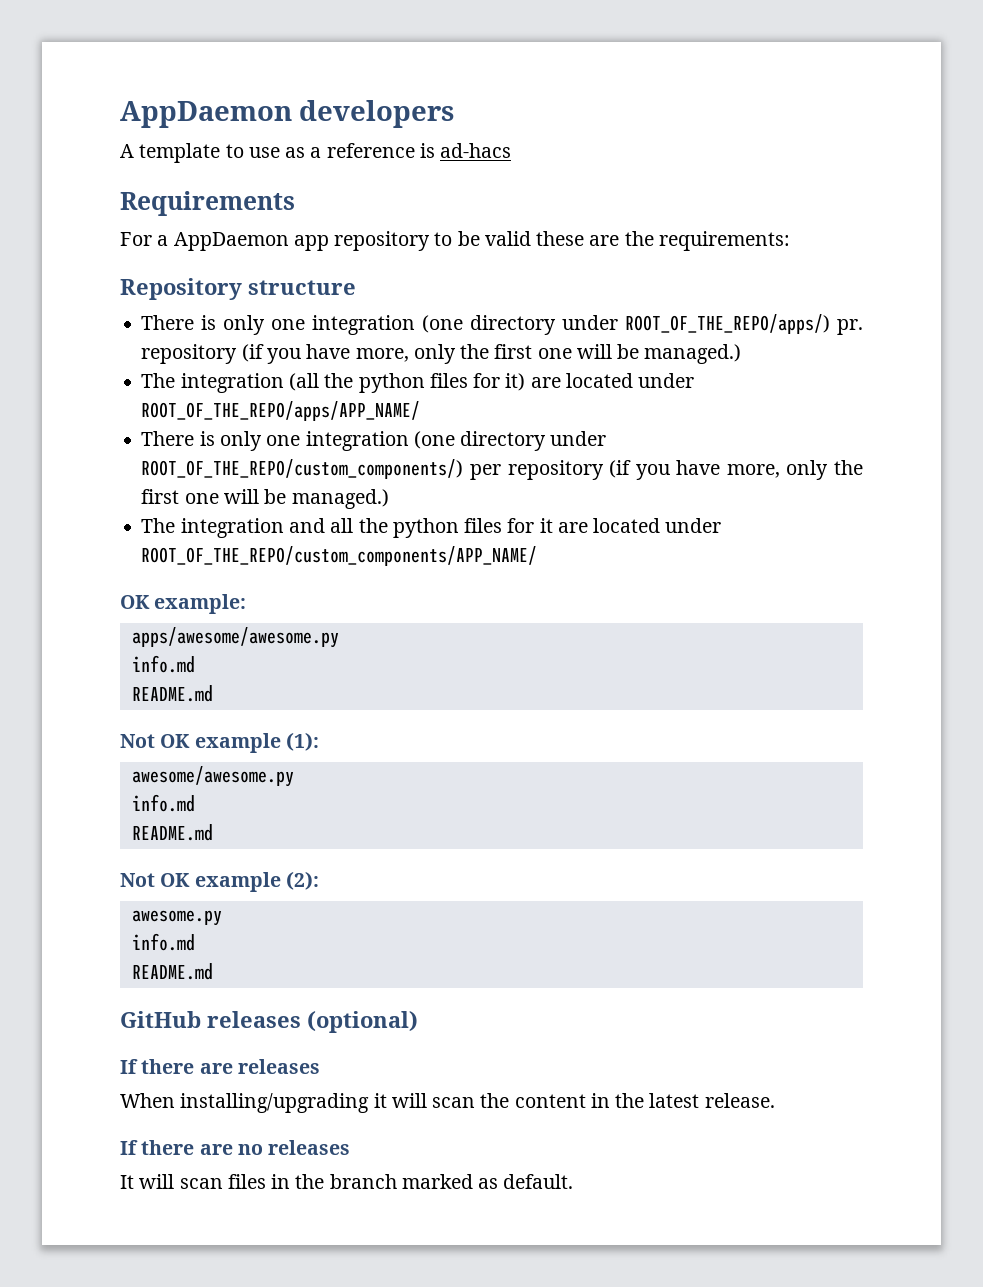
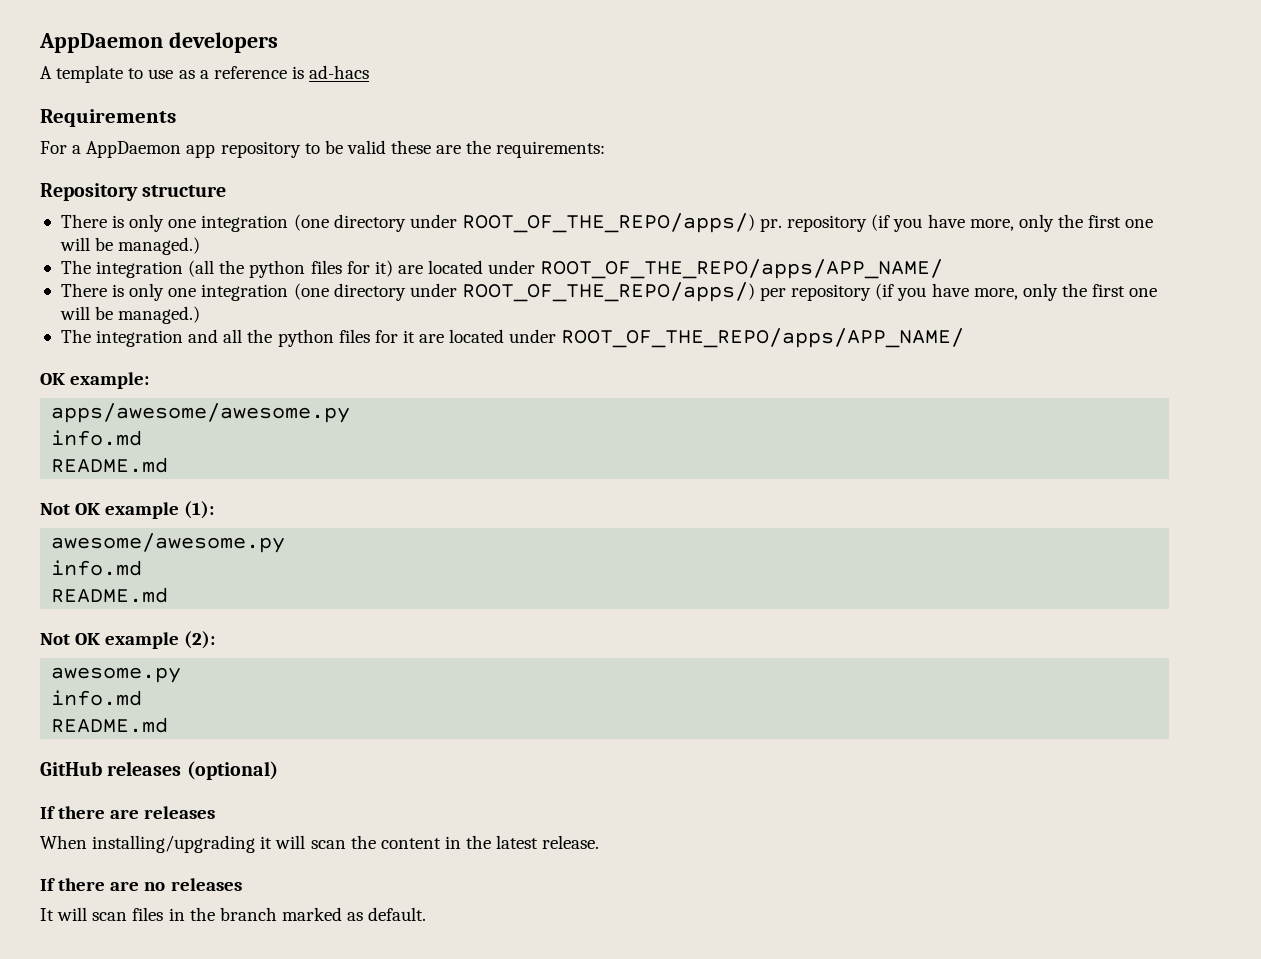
- There is only one integration (one directory under ROOT_OF_THE_REPO/custom_components/) per repository (if you have more, only the first one will be managed.)
+ There is only one integration (one directory under ROOT_OF_THE_REPO/apps/) per repository (if you have more, only the first one will be managed.)
- The integration and all the python files for it are located under ROOT_OF_THE_REPO/custom_components/APP_NAME/
+ The integration and all the python files for it are located under ROOT_OF_THE_REPO/apps/APP_NAME/

